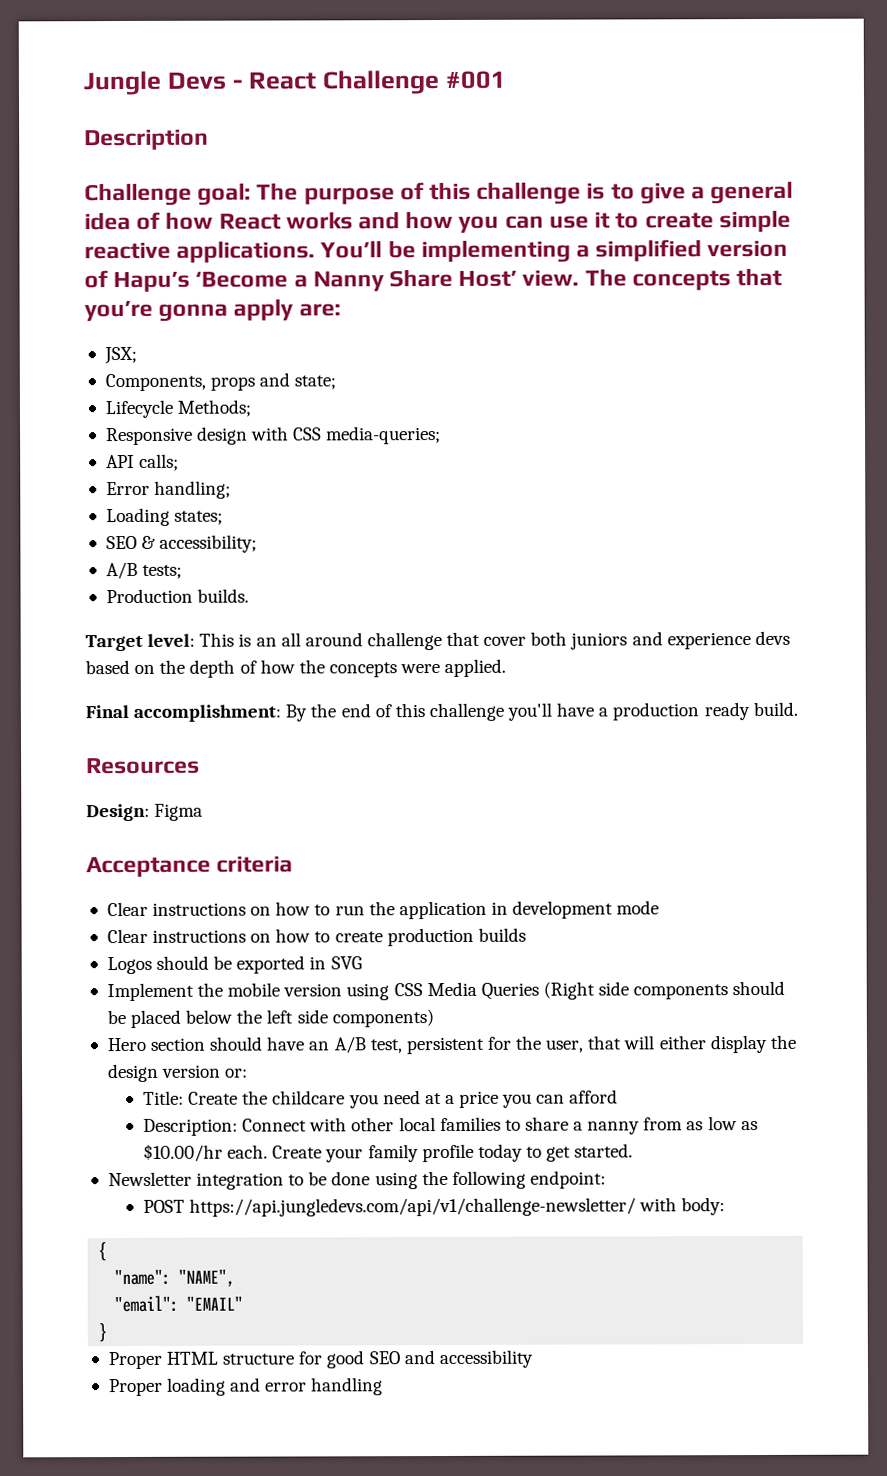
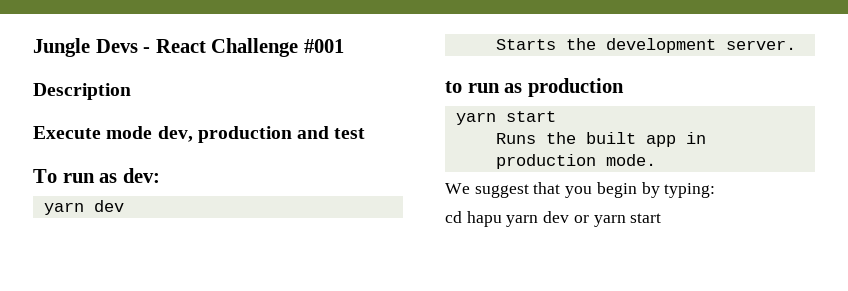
- Challenge goal: The purpose of this challenge is to give a general idea of how React works and how you can use it to create simple reactive applications. You’ll be implementing a simplified version of Hapu’s ‘Become a Nanny Share Host’ view. The concepts that you’re gonna apply are:
- JSX;
- Components, props and state;
- Lifecycle Methods;
- Responsive design with CSS media-queries;
- API calls;
- Error handling;
- Loading states;
- SEO & accessibility;
- A/B tests;
- Production builds.
- Target level: This is an all around challenge that cover both juniors and experience devs based on the depth of how the concepts were applied.
- Final accomplishment: By the end of this challenge you'll have a production ready build.
- Resources
- Design: Figma
- Acceptance criteria
- Clear instructions on how to run the application in development mode
- Clear instructions on how to create production builds
- Logos should be exported in SVG
- Implement the mobile version using CSS Media Queries (Right side components should be placed below the left side components)
- Hero section should have an A/B test, persistent for the user, that will either display the design version or:
- Title: Create the childcare you need at a price you can afford
- Description: Connect with other local families to share a nanny from as low as $10.00/hr each. Create your family profile today to get started.
- Newsletter integration to be done using the following endpoint:
- POST https://api.jungledevs.com/api/v1/challenge-newsletter/ with body:
- {
- "name": "NAME",
- "email": "EMAIL"
- }
- Proper HTML structure for good SEO and accessibility
- Proper loading and error handling
+ Execute mode dev, production and test
+ To run as dev:
+ yarn dev
+ Starts the development server.
+ to run as production
+ yarn start
+ Runs the built app in production mode.
+ We suggest that you begin by typing:
+ cd hapu yarn dev or yarn start

